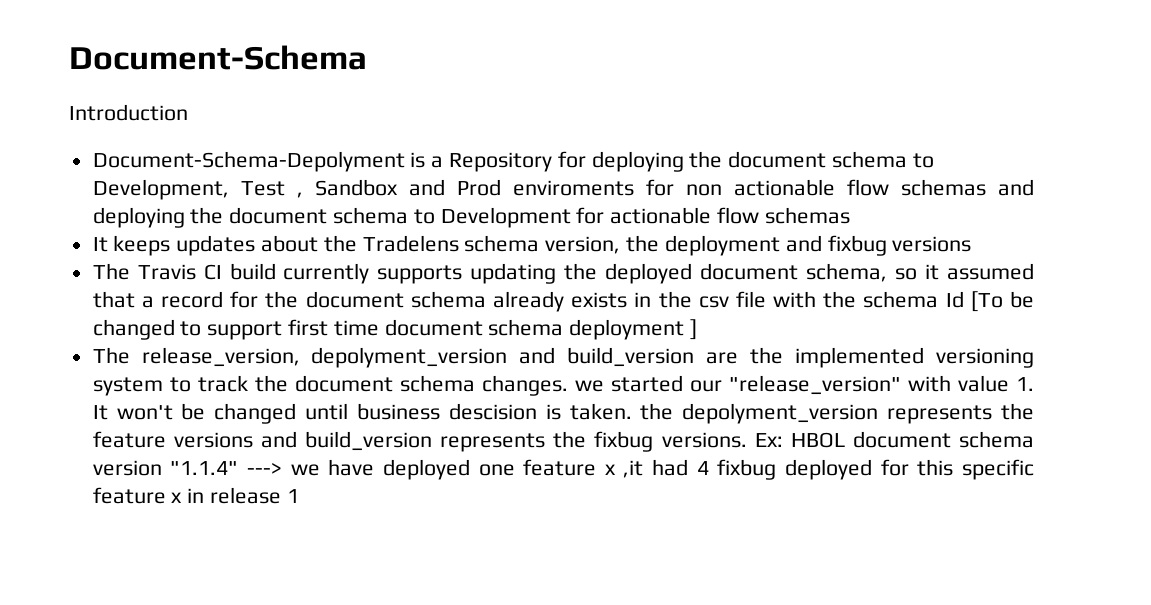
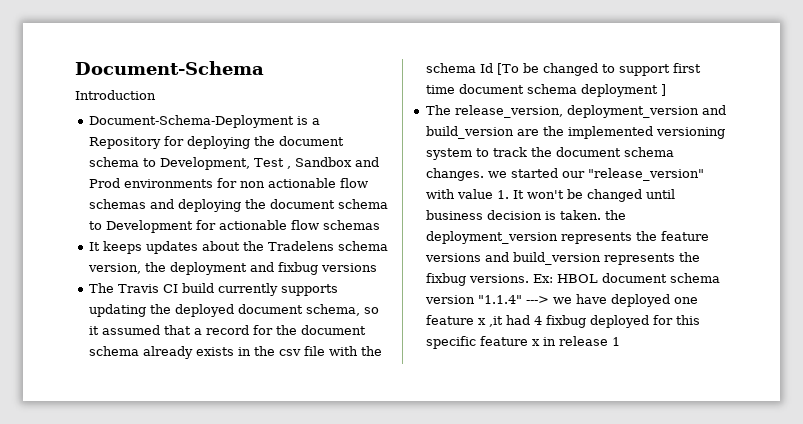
- Document-Schema-Depolyment is a Repository for deploying the document schema to Development, Test , Sandbox and Prod enviroments for non actionable flow schemas and deploying the document schema to Development for actionable flow schemas
+ Document-Schema-Deployment is a Repository for deploying the document schema to Development, Test , Sandbox and Prod environments for non actionable flow schemas and deploying the document schema to Development for actionable flow schemas
- The release_version, depolyment_version and build_version are the implemented versioning system to track the document schema changes. we started our "release_version" with value 1. It won't be changed until business descision is taken. the depolyment_version represents the feature versions and build_version represents the fixbug versions.
+ The release_version, deployment_version and build_version are the implemented versioning system to track the document schema changes. we started our "release_version" with value 1. It won't be changed until business decision is taken. the deployment_version represents the feature versions and build_version represents the fixbug versions.

